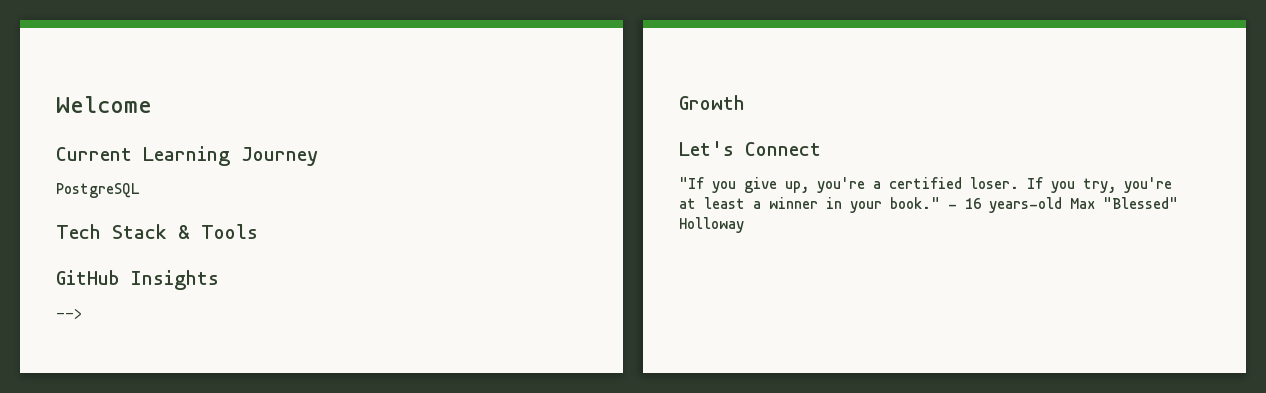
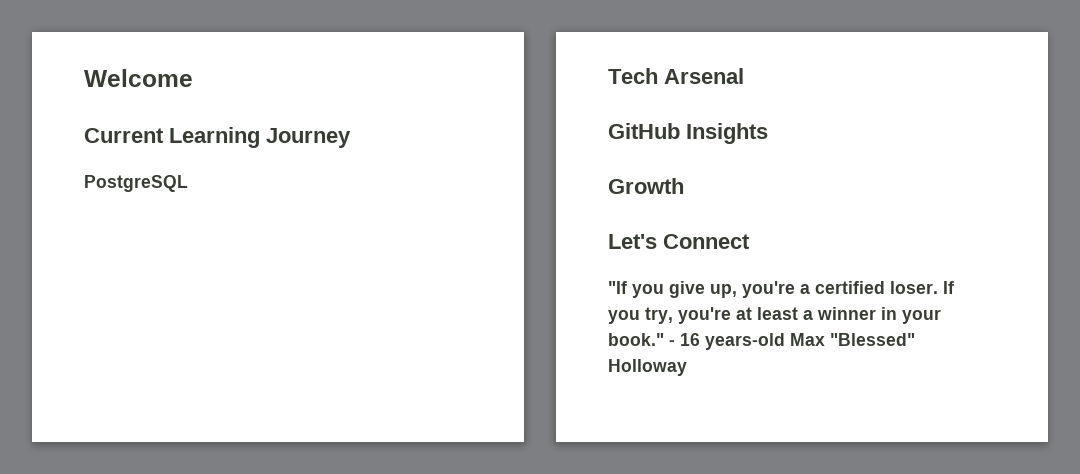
- Tech Stack & Tools
+ Tech Arsenal
- -->

